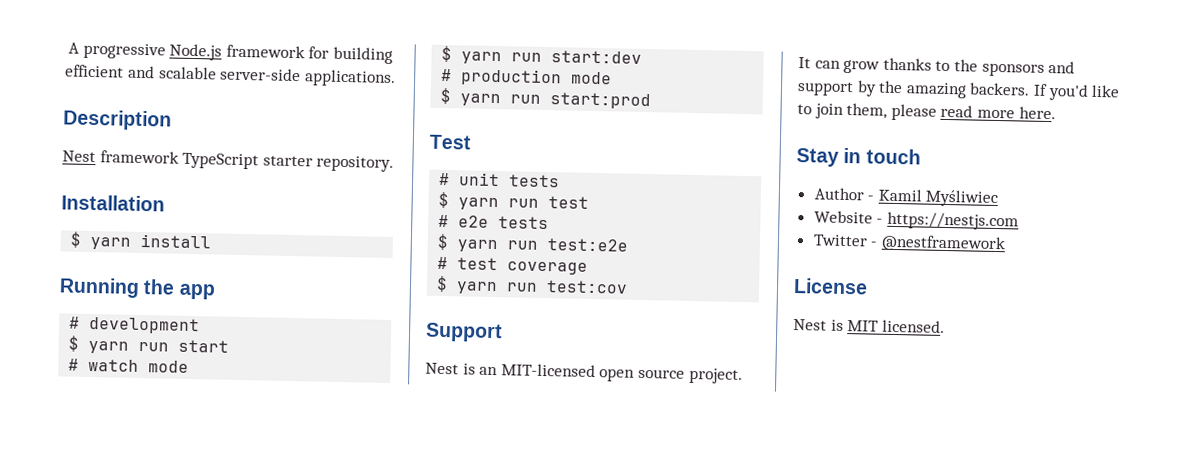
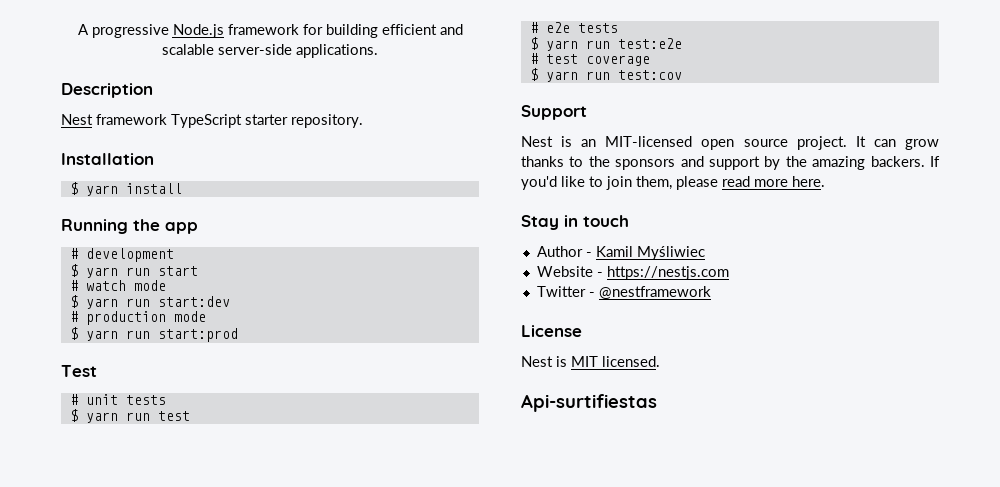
+ Api-surtifiestas

